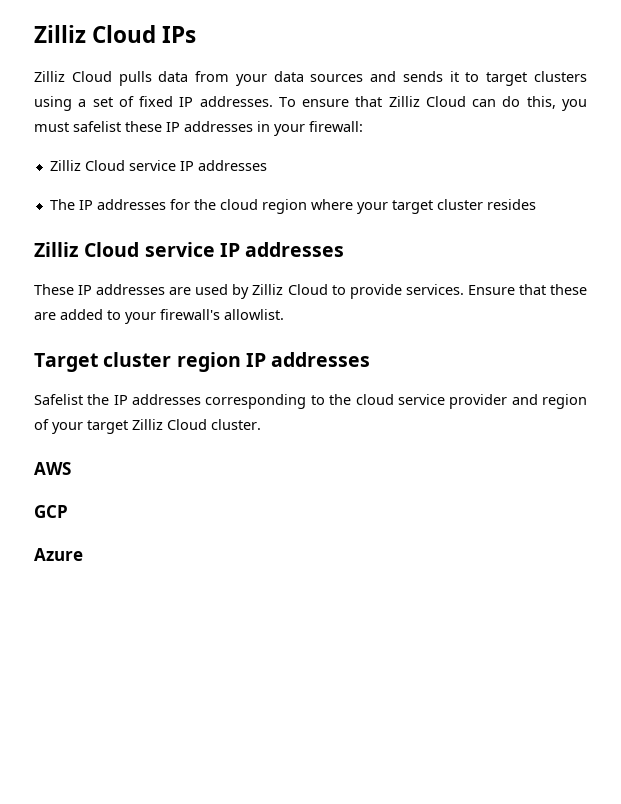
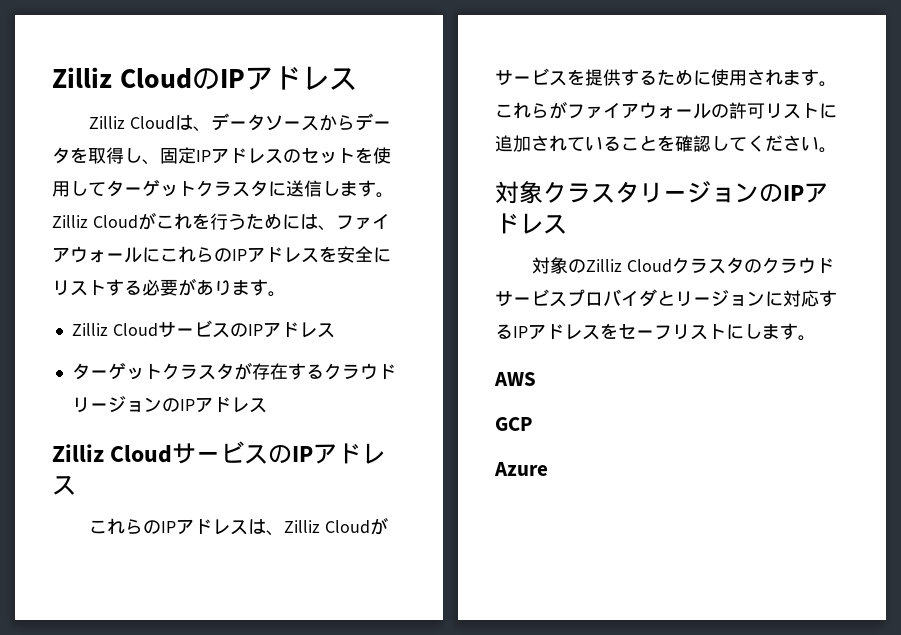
- Zilliz Cloud IPs
- Zilliz Cloud pulls data from your data sources and sends it to target clusters using a set of fixed IP addresses. To ensure that Zilliz Cloud can do this, you must safelist these IP addresses in your firewall:
- Zilliz Cloud service IP addresses
- The IP addresses for the cloud region where your target cluster resides
- Zilliz Cloud service IP addresses
- These IP addresses are used by Zilliz Cloud to provide services. Ensure that these are added to your firewall's allowlist.
- Target cluster region IP addresses
- Safelist the IP addresses corresponding to the cloud service provider and region of your target Zilliz Cloud cluster.
+ Zilliz CloudのIPアドレス
+ Zilliz Cloudは、データソースからデータを取得し、固定IPアドレスのセットを使用してターゲットクラスタに送信します。Zilliz Cloudがこれを行うためには、ファイアウォールにこれらのIPアドレスを安全にリストする必要があります。
+ Zilliz CloudサービスのIPアドレス
+ ターゲットクラスタが存在するクラウドリージョンのIPアドレス
+ Zilliz CloudサービスのIPアドレス
+ これらのIPアドレスは、Zilliz Cloudがサービスを提供するために使用されます。これらがファイアウォールの許可リストに追加されていることを確認してください。
+ 対象クラスタリージョンのIPアドレス
+ 対象のZilliz Cloudクラスタのクラウドサービスプロバイダとリージョンに対応するIPアドレスをセーフリストにします。

